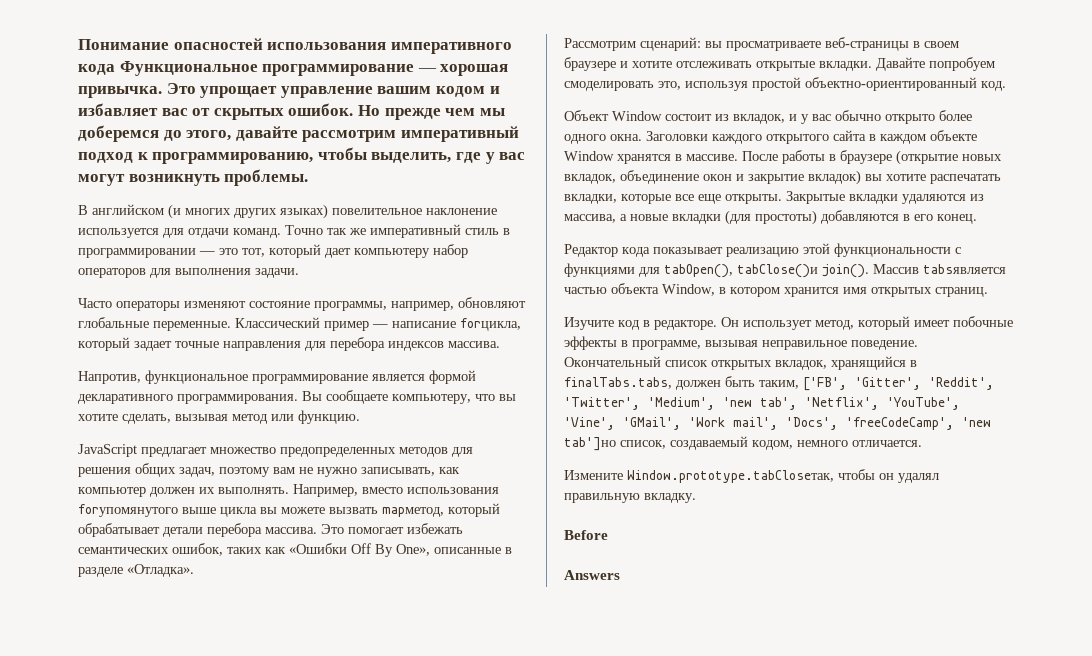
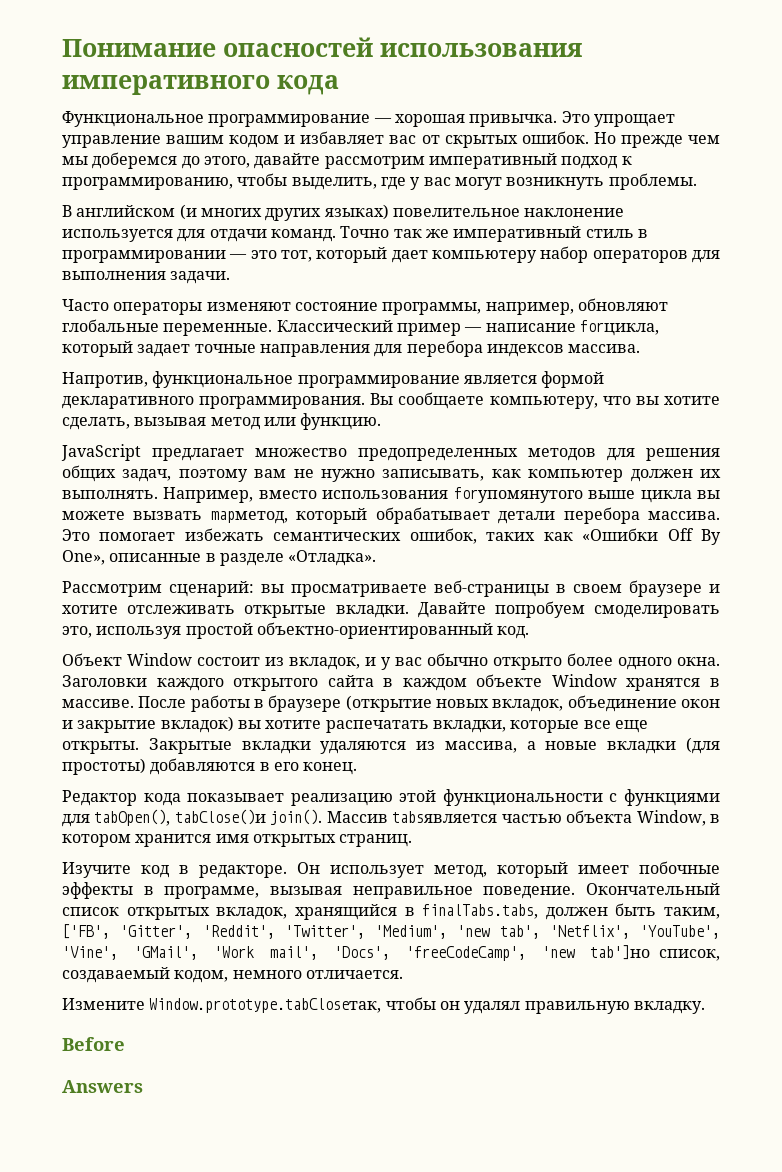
- Понимание опасностей использования императивного кода Функциональное программирование — хорошая привычка.
+ Понимание опасностей использования императивного кода
+ Функциональное программирование — хорошая привычка.

